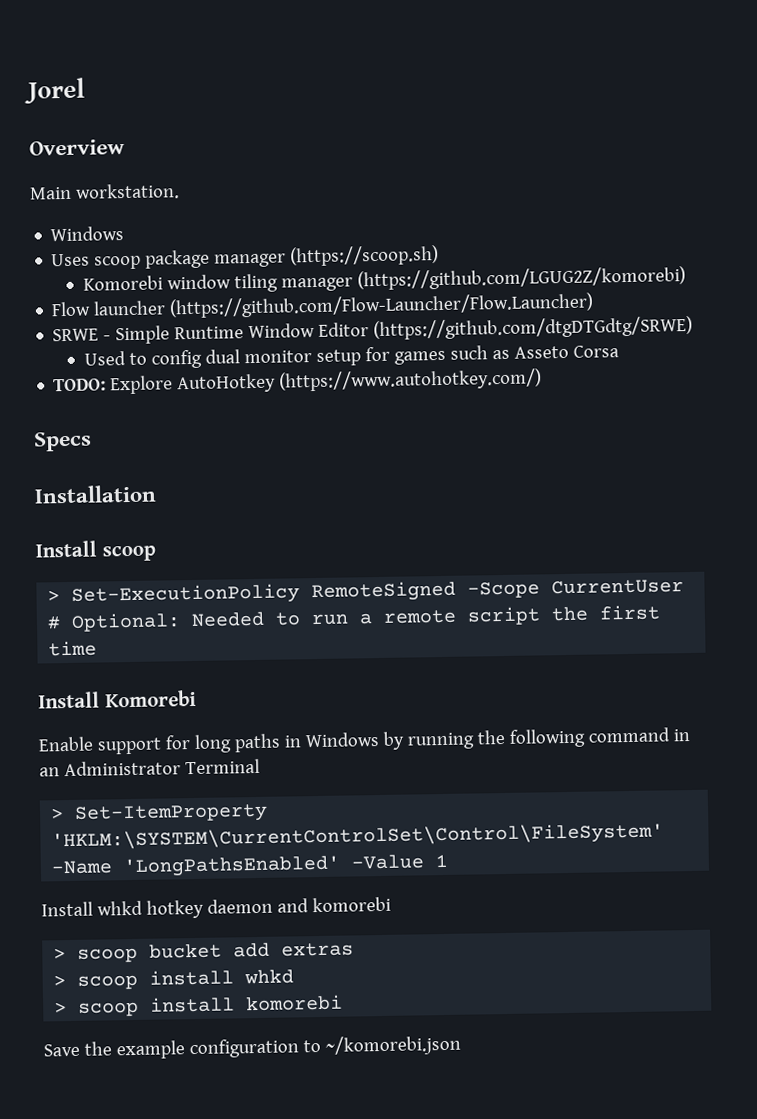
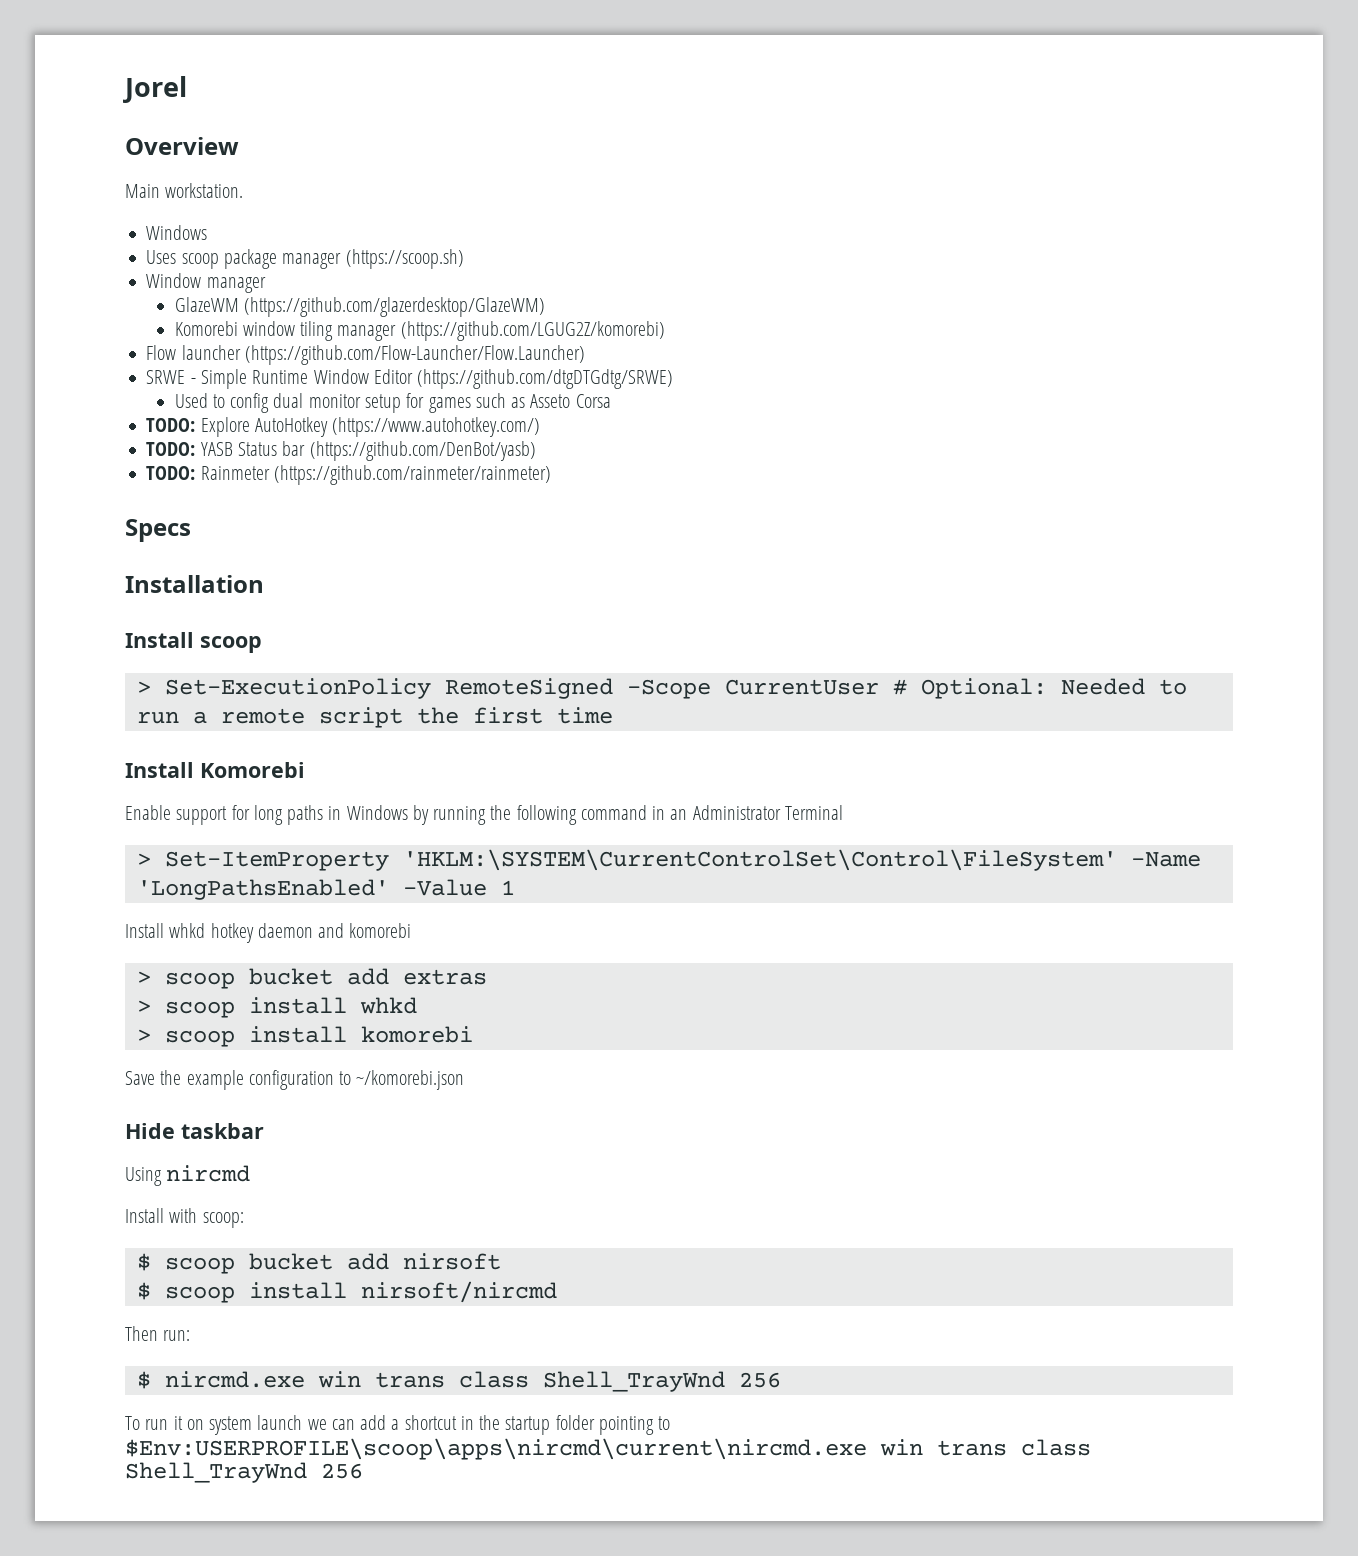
+ Window manager
+ GlazeWM (https://github.com/glazerdesktop/GlazeWM)
+ TODO: YASB Status bar (https://github.com/DenBot/yasb)
+ TODO: Rainmeter (https://github.com/rainmeter/rainmeter)
+ Hide taskbar
+ Using nircmd
+ Install with scoop:
+ $ scoop bucket add nirsoft
+ $ scoop install nirsoft/nircmd
+ Then run:
+ $ nircmd.exe win trans class Shell_TrayWnd 256
+ To run it on system launch we can add a shortcut in the startup folder pointing to $Env:USERPROFILE\scoop\apps\nircmd\current\nircmd.exe win trans class Shell_TrayWnd 256

